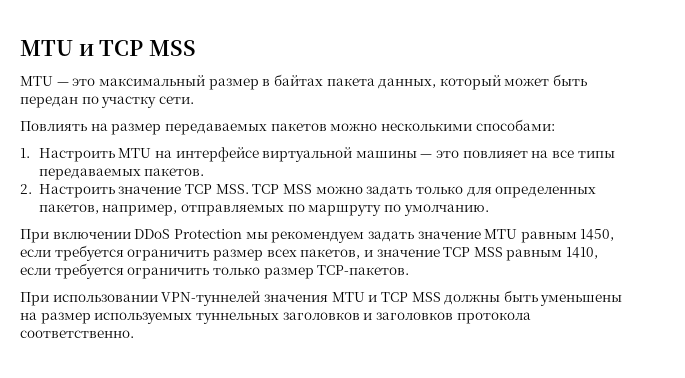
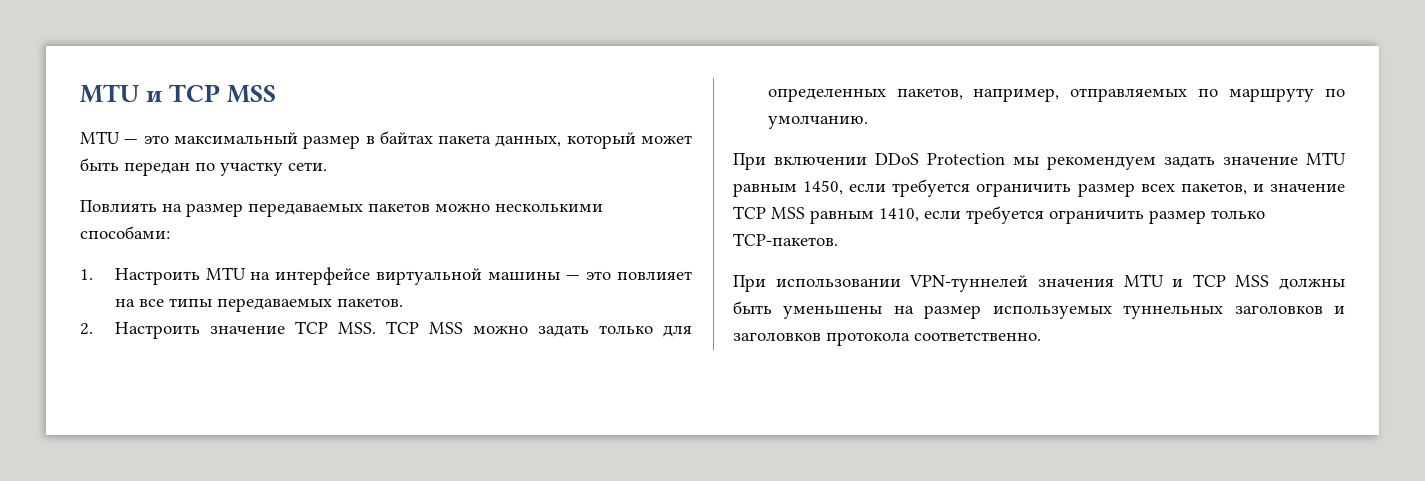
- При включении DDoS Protection мы рекомендуем задать значение MTU равным 1450, если требуется ограничить размер всех пакетов, и значение TCP MSS равным 1410, если требуется ограничить только размер TCP-пакетов.
+ При включении DDoS Protection мы рекомендуем задать значение MTU равным 1450, если требуется ограничить размер всех пакетов, и значение TCP MSS равным 1410, если требуется ограничить размер только TCP-пакетов.

